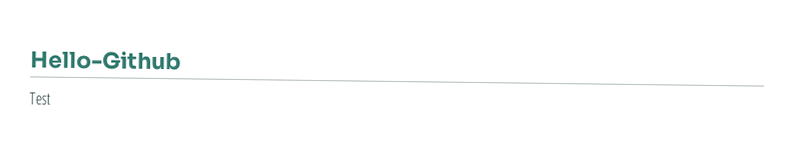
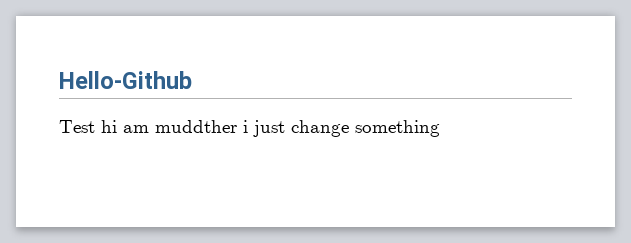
- Test
+ Test hi am muddther i just change something

